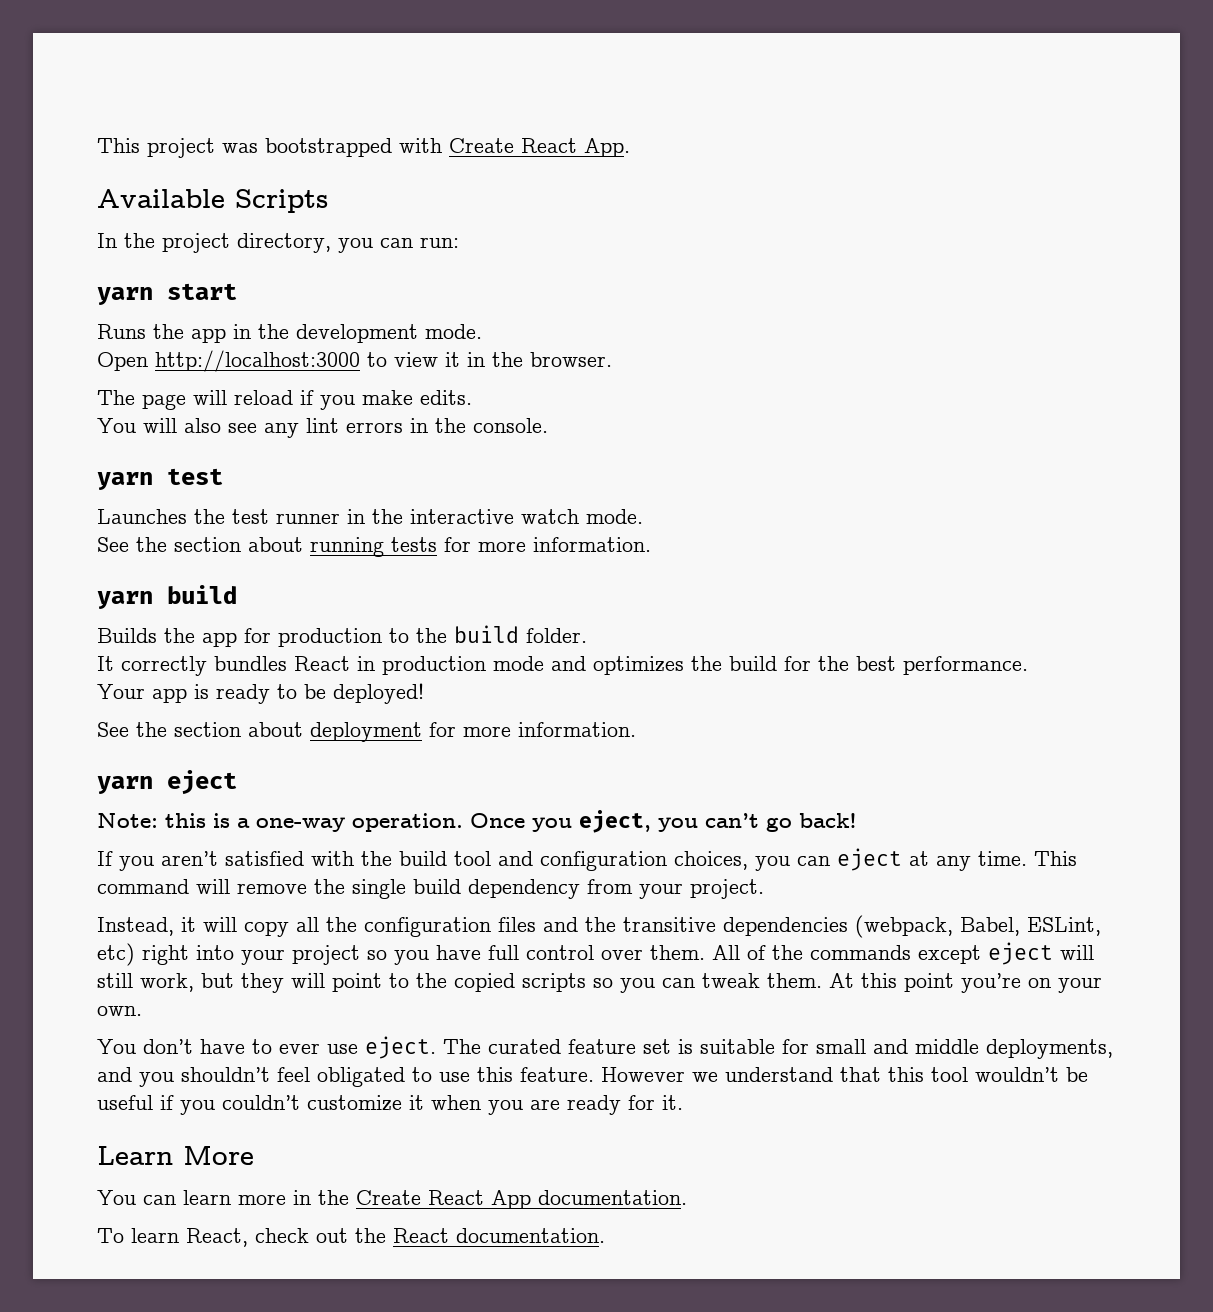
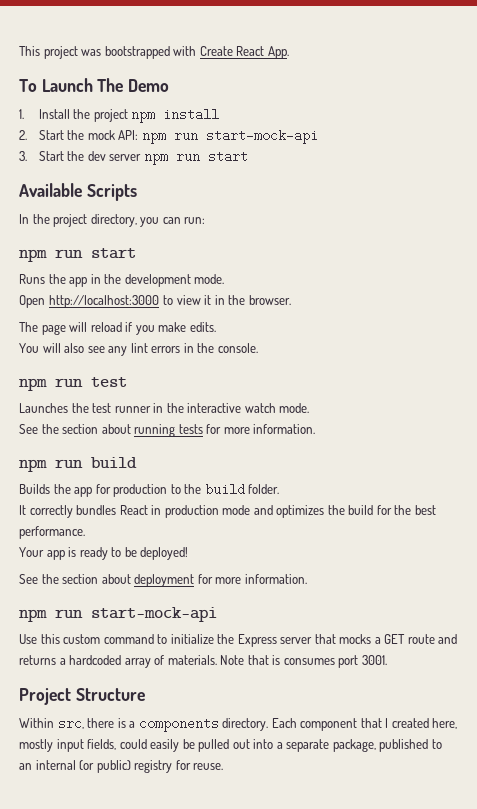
+ To Launch The Demo
+ 1. Install the project npm install
+ 2. Start the mock API: npm run start-mock-api
+ 3. Start the dev server npm run start
  In the project directory, you can run:
- yarn start
+ npm run start
- yarn test
+ npm run test
- yarn build
+ npm run build
  See the section about deployment for more information.
- yarn eject
- Note: this is a one-way operation. Once you eject, you can’t go back!
- If you aren’t satisfied with the build tool and configuration choices, you can eject at any time. This command will remove the single build dependency from your project.
- Instead, it will copy all the configuration files and the transitive dependencies (webpack, Babel, ESLint, etc) right into your project so you have full control over them. All of the commands except eject will still work, but they will point to the copied scripts so you can tweak them. At this point you’re on your own.
- You don’t have to ever use eject. The curated feature set is suitable for small and middle deployments, and you shouldn’t feel obligated to use this feature. However we understand that this tool wouldn’t be useful if you couldn’t customize it when you are ready for it.
- Learn More
- You can learn more in the Create React App documentation.
- To learn React, check out the React documentation.
+ npm run start-mock-api
+ Use this custom command to initialize the Express server that mocks a GET route and returns a hardcoded array of materials. Note that is consumes port 3001.
+ Project Structure
+ Within src, there is a components directory. Each component that I created here, mostly input fields, could easily be pulled out into a separate package, published to an internal (or public) registry for reuse.

